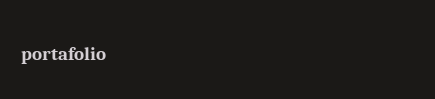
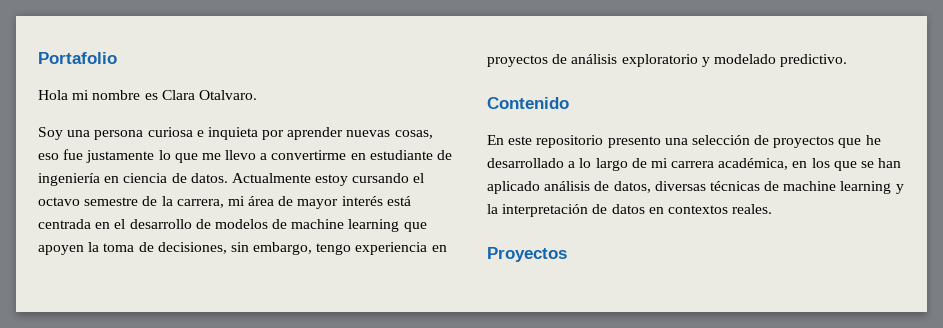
- portafolio
+ Portafolio
+ Hola mi nombre es Clara Otalvaro.
+ Soy una persona curiosa e inquieta por aprender nuevas cosas, eso fue justamente lo que me llevo a convertirme en estudiante de ingeniería en ciencia de datos. Actualmente estoy cursando el octavo semestre de la carrera, mi área de mayor interés está centrada en el desarrollo de modelos de machine learning que apoyen la toma de decisiones, sin embargo, tengo experiencia en proyectos de análisis exploratorio y modelado predictivo.
+ Contenido
+ En este repositorio presento una selección de proyectos que he desarrollado a lo largo de mi carrera académica, en los que se han aplicado análisis de datos, diversas técnicas de machine learning y la interpretación de datos en contextos reales.
+ Proyectos

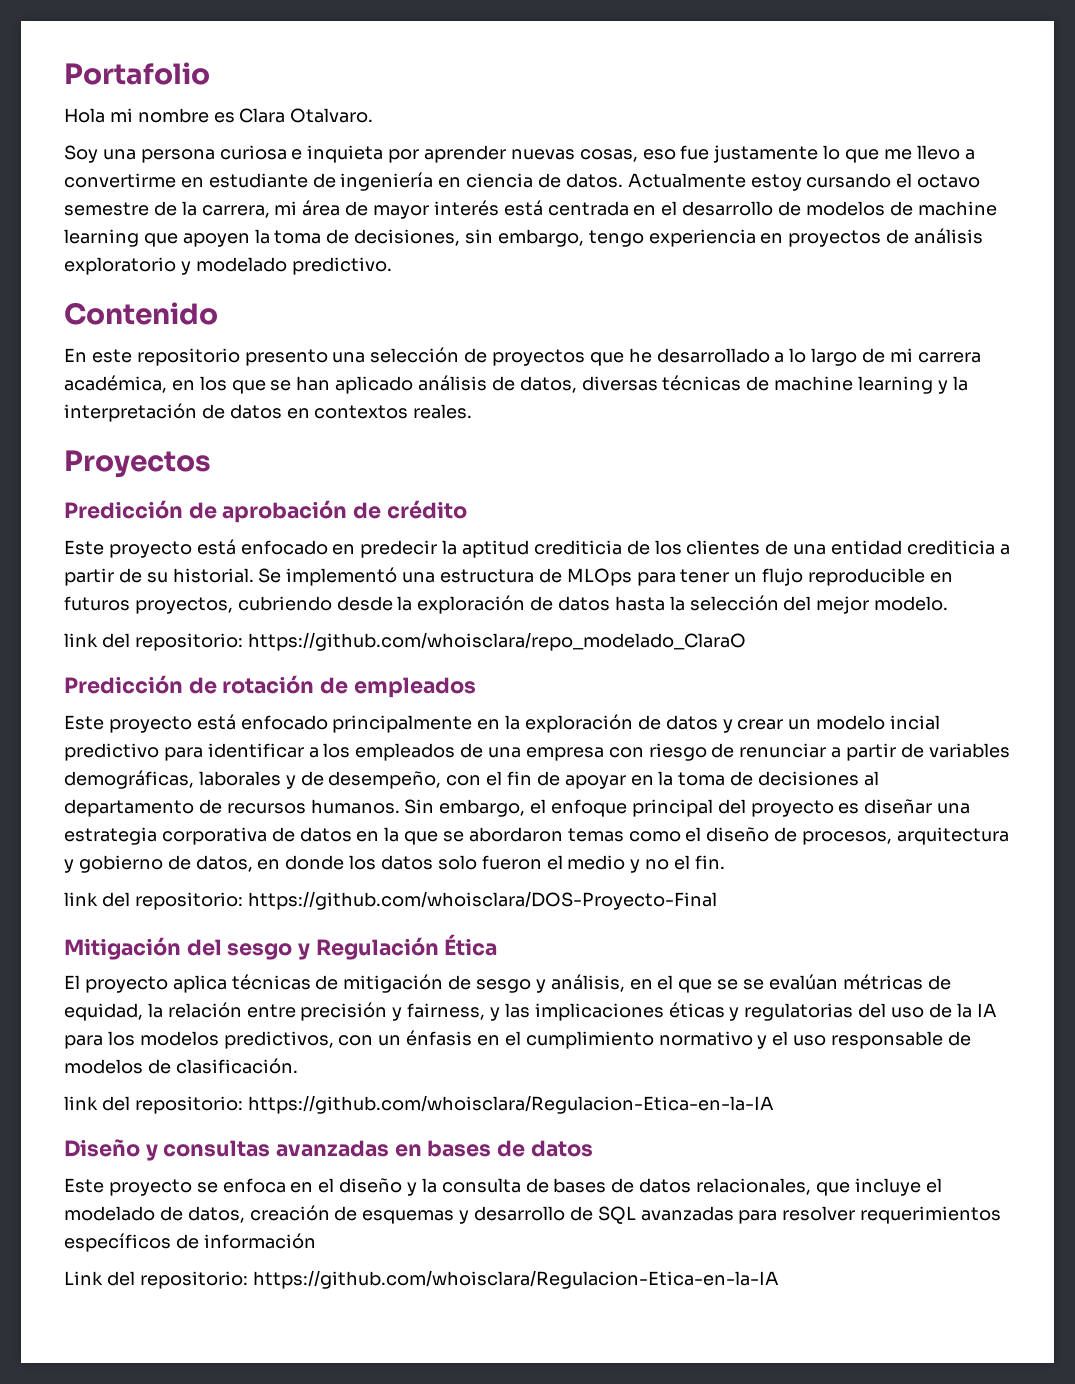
+ Predicción de aprobación de crédito
+ Este proyecto está enfocado en predecir la aptitud crediticia de los clientes de una entidad crediticia a partir de su historial. Se implementó una estructura de MLOps para tener un flujo reproducible en futuros proyectos, cubriendo desde la exploración de datos hasta la selección del mejor modelo.
+ link del repositorio: https://github.com/whoisclara/repo_modelado_ClaraO
+ Predicción de rotación de empleados
+ Este proyecto está enfocado principalmente en la exploración de datos y crear un modelo incial predictivo para identificar a los empleados de una empresa con riesgo de renunciar a partir de variables demográficas, laborales y de desempeño, con el fin de apoyar en la toma de decisiones al departamento de recursos humanos. Sin embargo, el enfoque principal del proyecto es diseñar una estrategia corporativa de datos en la que se abordaron temas como el diseño de procesos, arquitectura y gobierno de datos, en donde los datos solo fueron el medio y no el fin.
+ link del repositorio: https://github.com/whoisclara/DOS-Proyecto-Final
+ Mitigación del sesgo y Regulación Ética
+ El proyecto aplica técnicas de mitigación de sesgo y análisis, en el que se se evalúan métricas de equidad, la relación entre precisión y fairness, y las implicaciones éticas y regulatorias del uso de la IA para los modelos predictivos, con un énfasis en el cumplimiento normativo y el uso responsable de modelos de clasificación.
+ link del repositorio: https://github.com/whoisclara/Regulacion-Etica-en-la-IA
+ Diseño y consultas avanzadas en bases de datos
+ Este proyecto se enfoca en el diseño y la consulta de bases de datos relacionales, que incluye el modelado de datos, creación de esquemas y desarrollo de SQL avanzadas para resolver requerimientos específicos de información
+ Link del repositorio: https://github.com/whoisclara/Regulacion-Etica-en-la-IA

